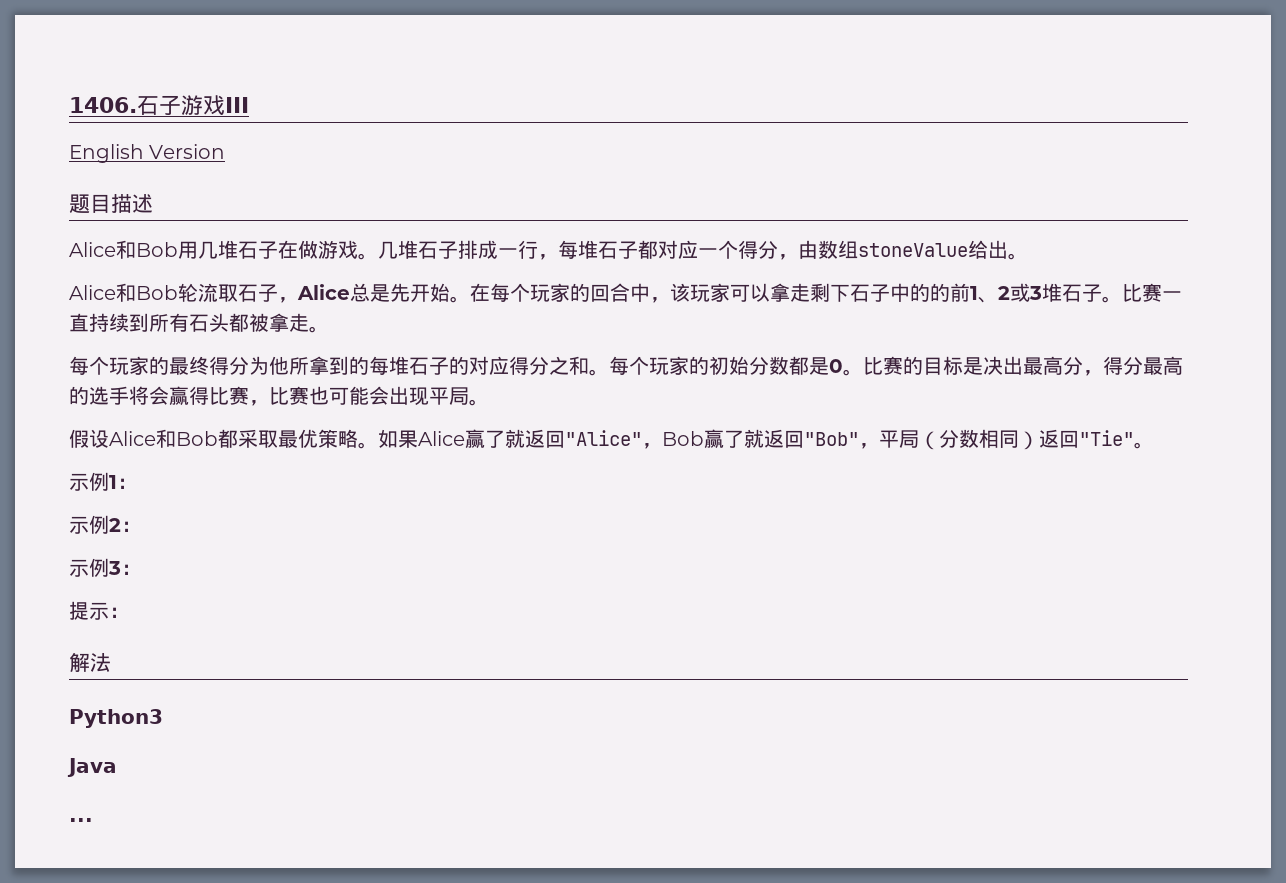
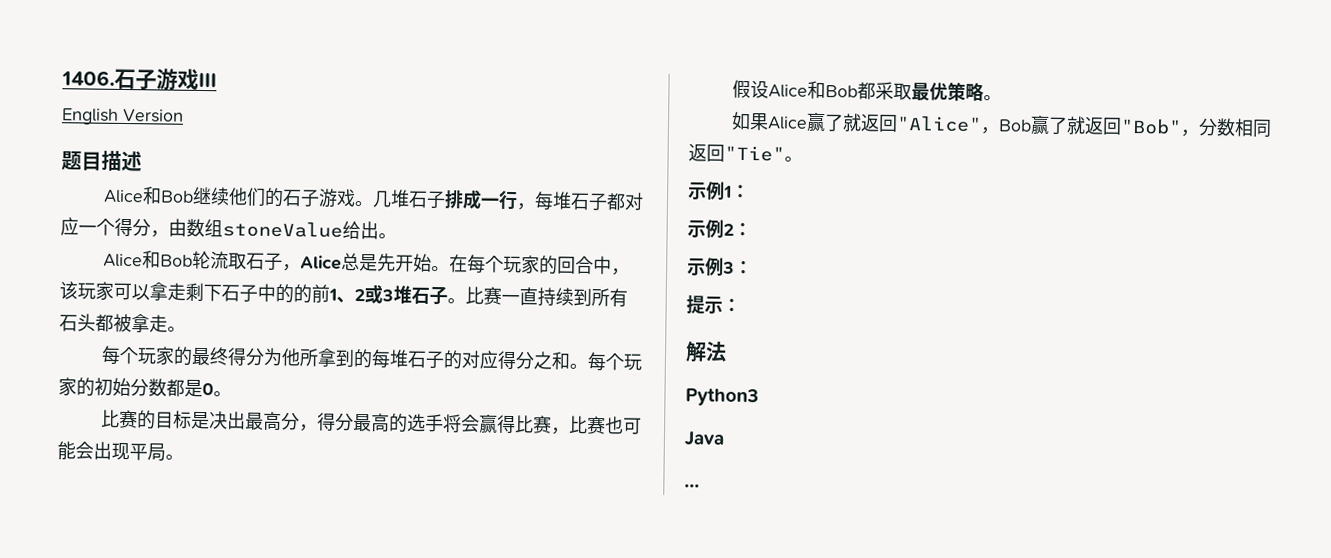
- Alice和Bob用几堆石子在做游戏。
+ Alice和Bob继续他们的石子游戏。
- 每个玩家的初始分数都是0。比赛的目标是决出最高分，得分最高的选手将会赢得比赛，比赛也可能会出现平局。
+ 每个玩家的初始分数都是0。
+ 比赛的目标是决出最高分，得分最高的选手将会赢得比赛，比赛也可能会出现平局。
- 假设Alice和Bob都采取最优策略。如果Alice赢了就返回"Alice"，Bob赢了就返回"Bob"，平局（分数相同）返回"Tie"。
+ 假设Alice和Bob都采取最优策略。
+ 如果Alice赢了就返回"Alice"，Bob赢了就返回"Bob"，分数相同返回"Tie"。

